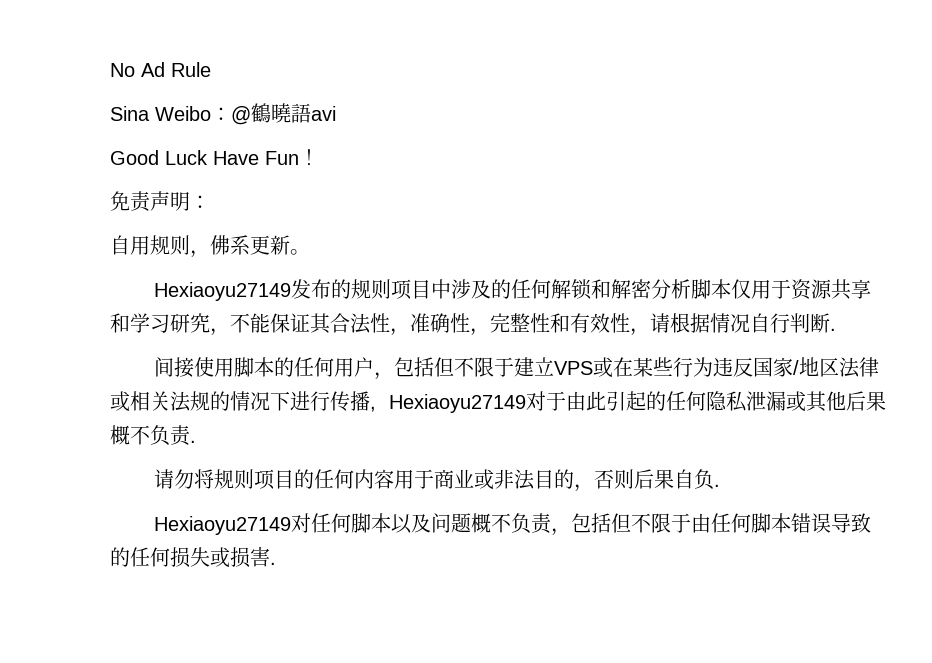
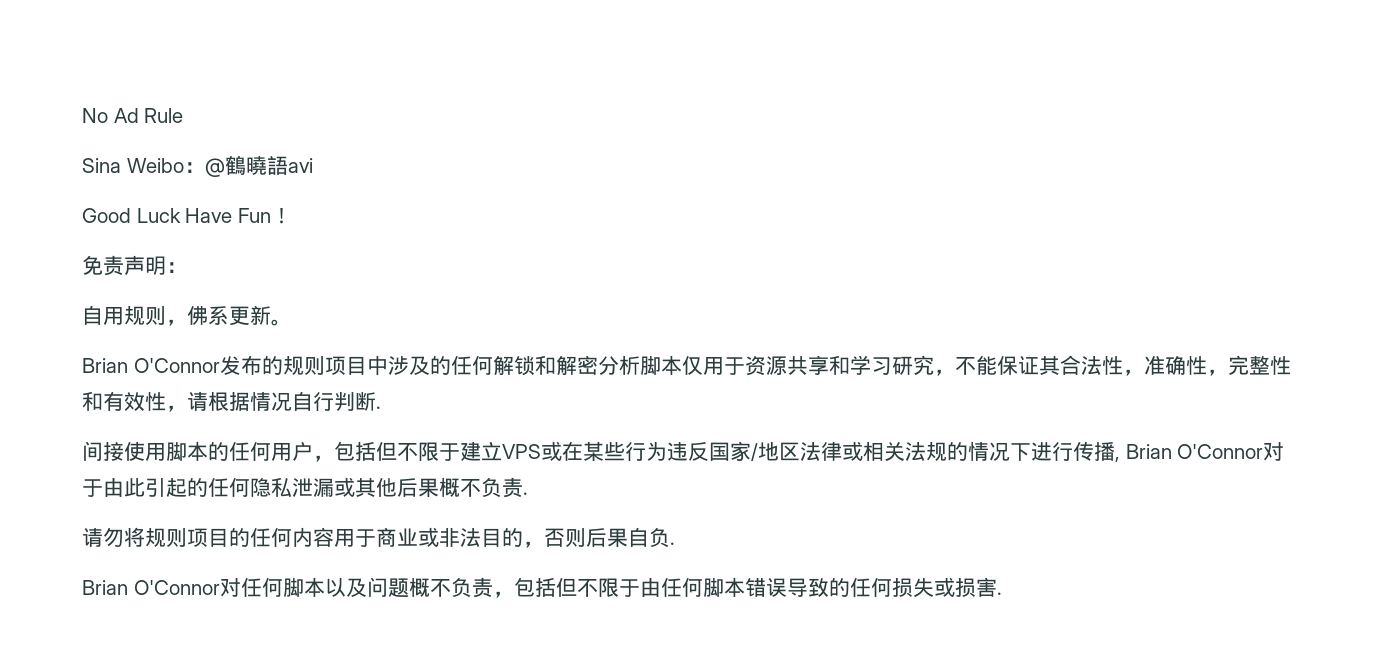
- Hexiaoyu27149发布的规则项目中涉及的任何解锁和解密分析脚本仅用于资源共享和学习研究，不能保证其合法性，准确性，完整性和有效性，请根据情况自行判断.
+ Brian O'Connor发布的规则项目中涉及的任何解锁和解密分析脚本仅用于资源共享和学习研究，不能保证其合法性，准确性，完整性和有效性，请根据情况自行判断.
- 间接使用脚本的任何用户，包括但不限于建立VPS或在某些行为违反国家/地区法律或相关法规的情况下进行传播, Hexiaoyu27149对于由此引起的任何隐私泄漏或其他后果概不负责.
+ 间接使用脚本的任何用户，包括但不限于建立VPS或在某些行为违反国家/地区法律或相关法规的情况下进行传播, Brian O'Connor对于由此引起的任何隐私泄漏或其他后果概不负责.
- Hexiaoyu27149对任何脚本以及问题概不负责，包括但不限于由任何脚本错误导致的任何损失或损害.
+ Brian O'Connor对任何脚本以及问题概不负责，包括但不限于由任何脚本错误导致的任何损失或损害.

